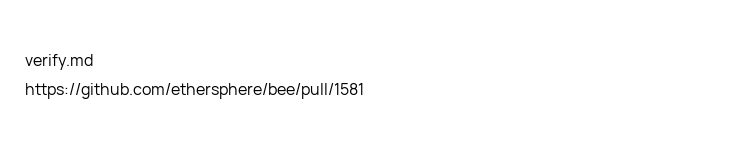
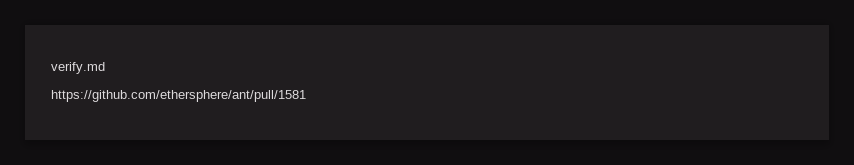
- https://github.com/ethersphere/bee/pull/1581
+ https://github.com/ethersphere/ant/pull/1581

